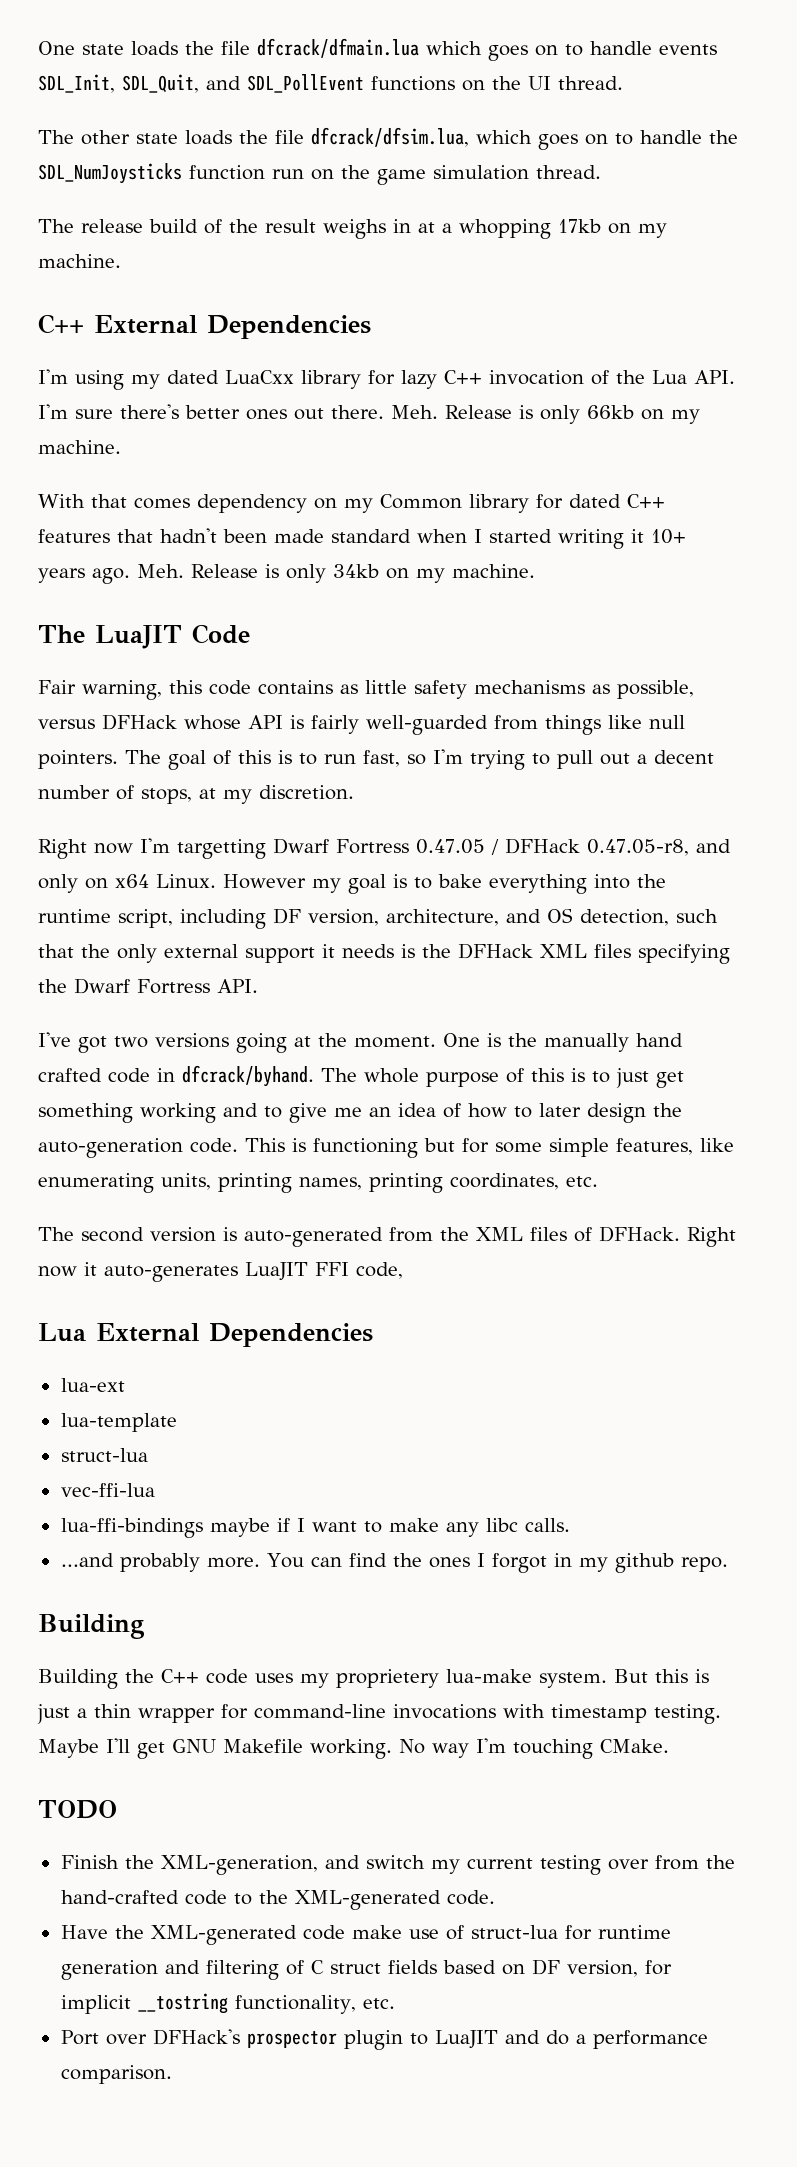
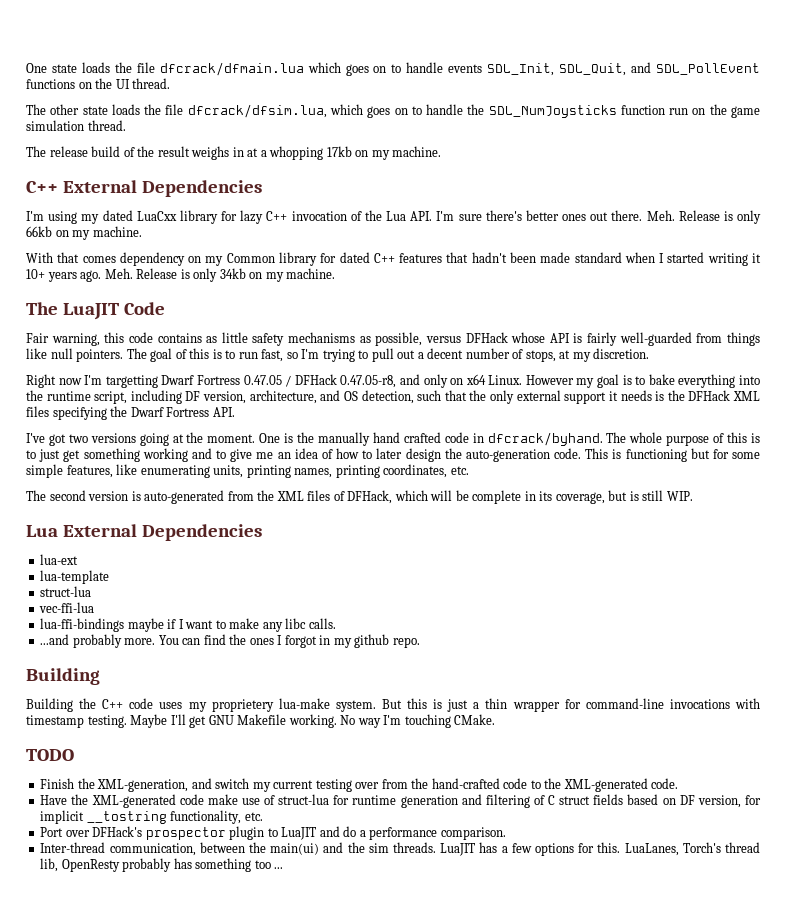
- The second version is auto-generated from the XML files of DFHack. Right now it auto-generates LuaJIT FFI code,
+ The second version is auto-generated from the XML files of DFHack, which will be complete in its coverage, but is still WIP.
+ Inter-thread communication, between the main(ui) and the sim threads. LuaJIT has a few options for this. LuaLanes, Torch's thread lib, OpenResty probably has something too ...

